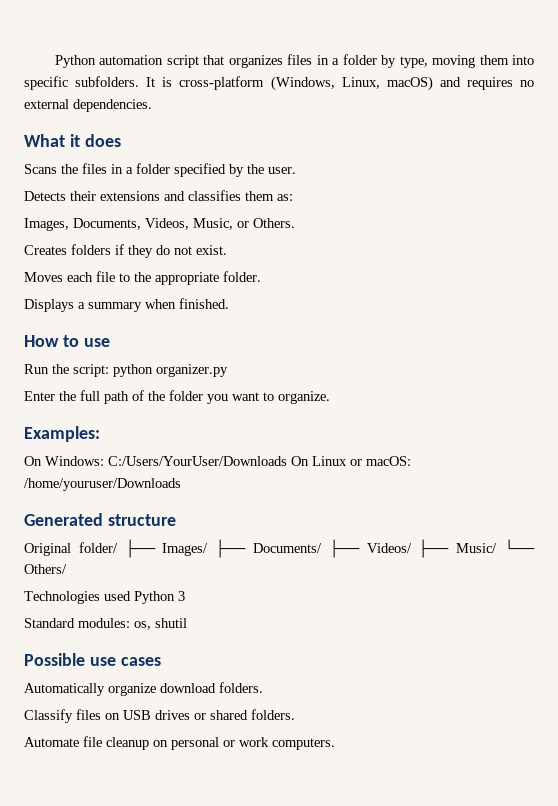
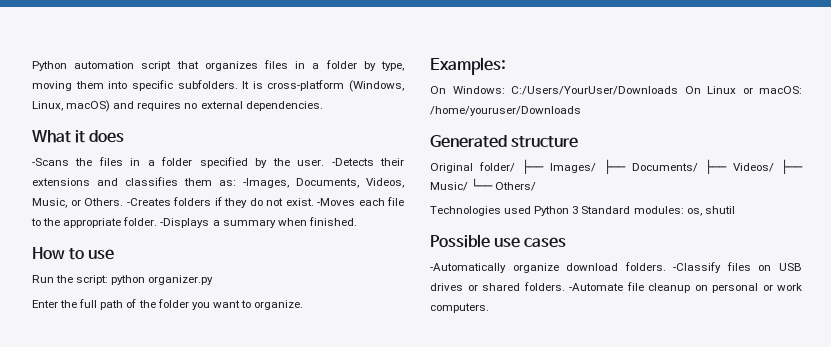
- Scans the files in a folder specified by the user.
- Detects their extensions and classifies them as:
- Images, Documents, Videos, Music, or Others.
- Creates folders if they do not exist.
- Moves each file to the appropriate folder.
- Displays a summary when finished.
+ -Scans the files in a folder specified by the user. -Detects their extensions and classifies them as: -Images, Documents, Videos, Music, or Others. -Creates folders if they do not exist. -Moves each file to the appropriate folder. -Displays a summary when finished.
- Technologies used Python 3
- Standard modules: os, shutil
+ Technologies used Python 3 Standard modules: os, shutil
- Automatically organize download folders.
- Classify files on USB drives or shared folders.
- Automate file cleanup on personal or work computers.
+ -Automatically organize download folders. -Classify files on USB drives or shared folders. -Automate file cleanup on personal or work computers.

